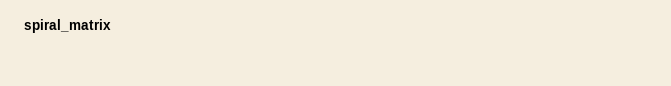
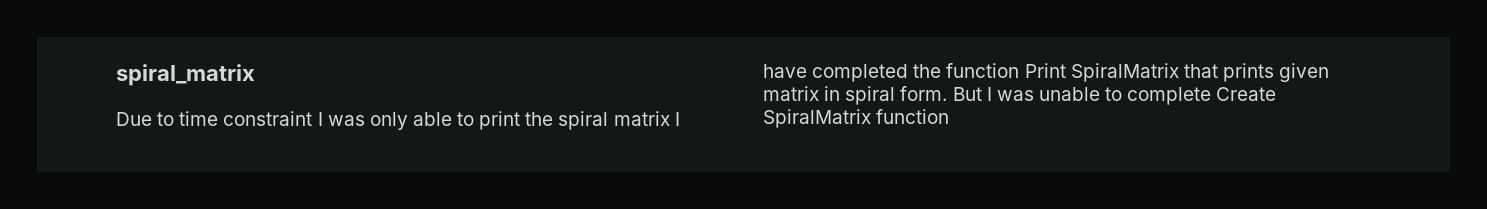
+ Due to time constraint I was only able to print the spiral matrix I have completed the function Print SpiralMatrix that prints given matrix in spiral form. But I was unable to complete Create SpiralMatrix function

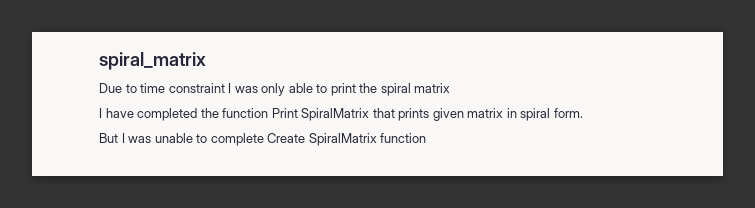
- Due to time constraint I was only able to print the spiral matrix I have completed the function Print SpiralMatrix that prints given matrix in spiral form. But I was unable to complete Create SpiralMatrix function
+ Due to time constraint I was only able to print the spiral matrix
+ I have completed the function Print SpiralMatrix that prints given matrix in spiral form.
+ But I was unable to complete Create SpiralMatrix function

